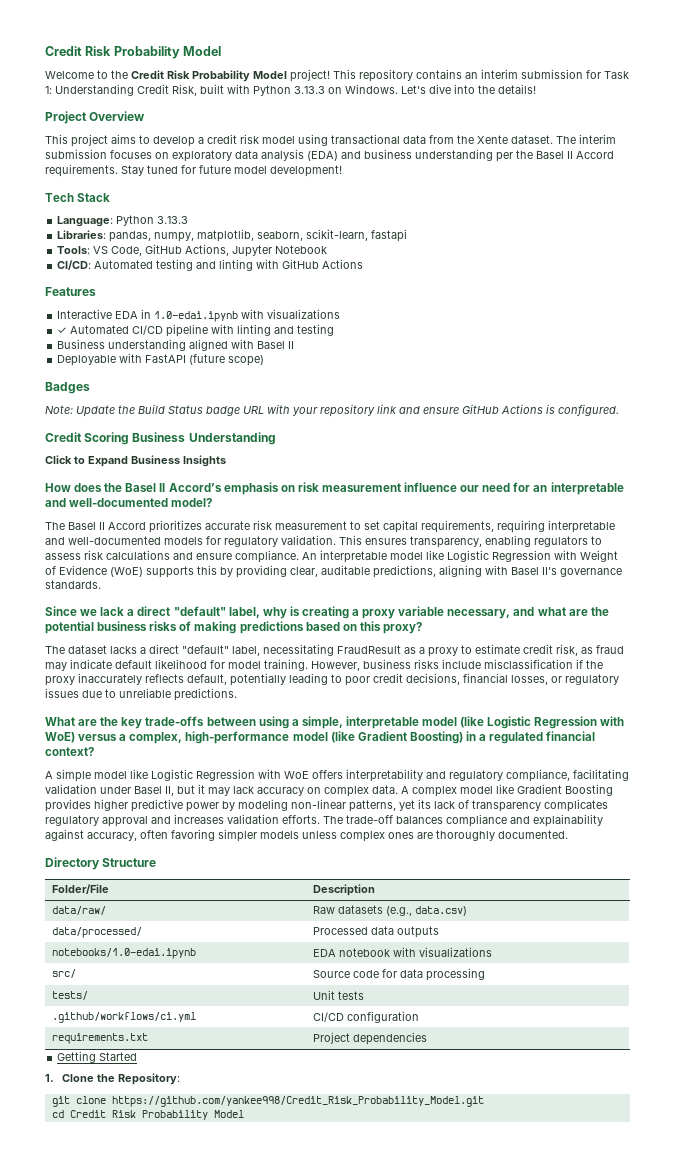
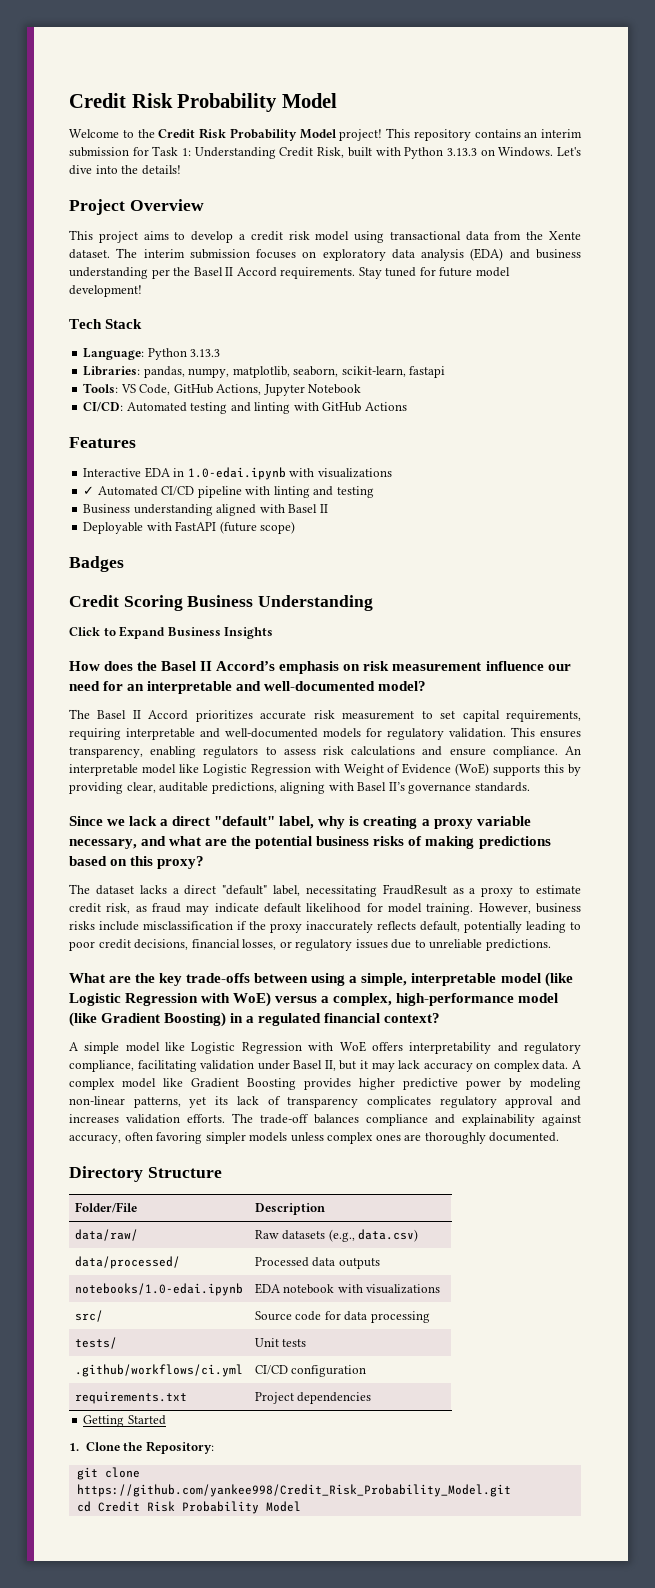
- Note: Update the Build Status badge URL with your repository link and ensure GitHub Actions is configured.

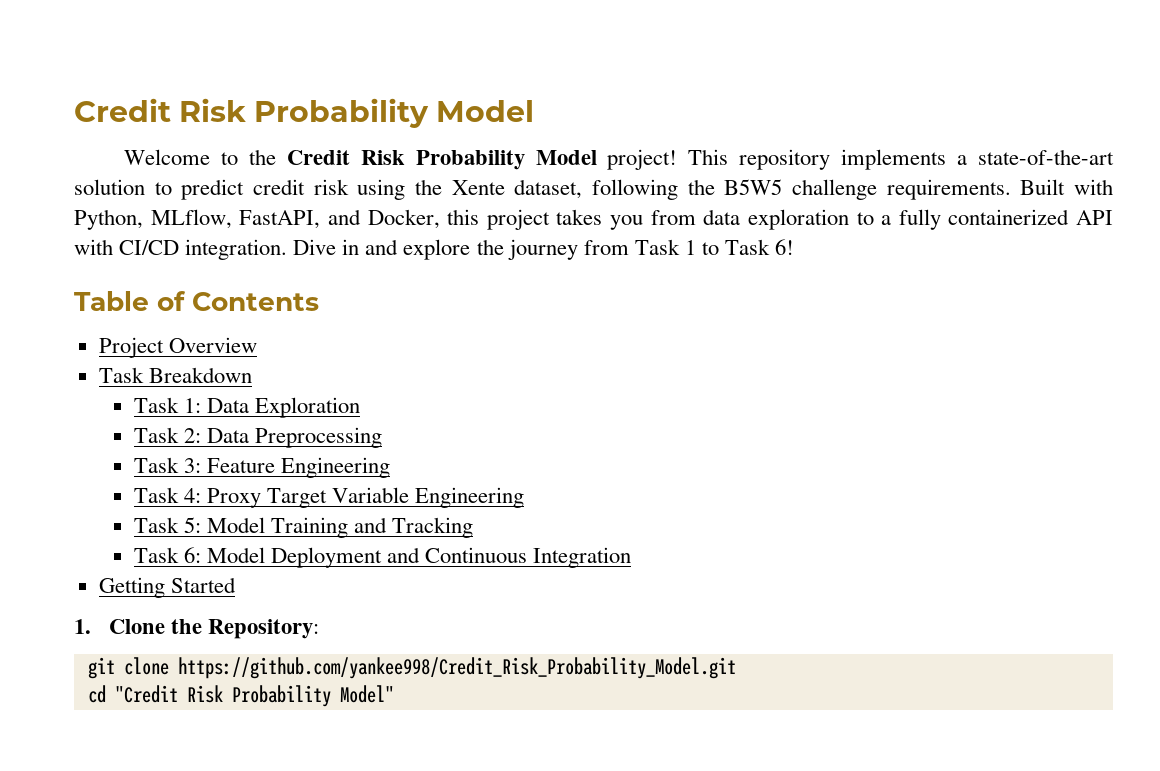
- This repository contains an interim submission for Task 1: Understanding Credit Risk, built with Python 3.13.3 on Windows. Let's dive into the details!
+ This repository implements a state-of-the-art solution to predict credit risk using the Xente dataset, following the B5W5 challenge requirements. Built with Python, MLflow, FastAPI, and Docker, this project takes you from data exploration to a fully containerized API with CI/CD integration. Dive in and explore the journey from Task 1 to Task 6!
+ Table of Contents
  Project Overview
- This project aims to develop a credit risk model using transactional data from the Xente dataset. The interim submission focuses on exploratory data analysis (EDA) and business understanding per the Basel II Accord requirements. Stay tuned for future model development!
- Tech Stack
- Language: Python 3.13.3
- Libraries: pandas, numpy, matplotlib, seaborn, scikit-learn, fastapi
- Tools: VS Code, GitHub Actions, Jupyter Notebook
- CI/CD: Automated testing and linting with GitHub Actions
- Features
- Interactive EDA in 1.0-edai.ipynb with visualizations
- ✓ Automated CI/CD pipeline with linting and testing
- Business understanding aligned with Basel II
- Deployable with FastAPI (future scope)
- Badges
- Credit Scoring Business Understanding
- Click to Expand Business Insights
- How does the Basel II Accord’s emphasis on risk measurement influence our need for an interpretable and well-documented model?
- The Basel II Accord prioritizes accurate risk measurement to set capital requirements, requiring interpretable and well-documented models for regulatory validation. This ensures transparency, enabling regulators to assess risk calculations and ensure compliance. An interpretable model like Logistic Regression with Weight of Evidence (WoE) supports this by providing clear, auditable predictions, aligning with Basel II’s governance standards.
- Since we lack a direct "default" label, why is creating a proxy variable necessary, and what are the potential business risks of making predictions based on this proxy?
- The dataset lacks a direct "default" label, necessitating FraudResult as a proxy to estimate credit risk, as fraud may indicate default likelihood for model training. However, business risks include misclassification if the proxy inaccurately reflects default, potentially leading to poor credit decisions, financial losses, or regulatory issues due to unreliable predictions.
- What are the key trade-offs between using a simple, interpretable model (like Logistic Regression with WoE) versus a complex, high-performance model (like Gradient Boosting) in a regulated financial context?
- A simple model like Logistic Regression with WoE offers interpretability and regulatory compliance, facilitating validation under Basel II, but it may lack accuracy on complex data. A complex model like Gradient Boosting provides higher predictive power by modeling non-linear patterns, yet its lack of transparency complicates regulatory approval and increases validation efforts. The trade-off balances compliance and explainability against accuracy, often favoring simpler models unless complex ones are thoroughly documented.
- Directory Structure
- Folder/File | Description
- data/raw/ | Raw datasets (e.g., data.csv)
- data/processed/ | Processed data outputs
- notebooks/1.0-edai.ipynb | EDA notebook with visualizations
- src/ | Source code for data processing
- tests/ | Unit tests
- .github/workflows/ci.yml | CI/CD configuration
- requirements.txt | Project dependencies
+ Task Breakdown
+ Task 1: Data Exploration
+ Task 2: Data Preprocessing
+ Task 3: Feature Engineering
+ Task 4: Proxy Target Variable Engineering
+ Task 5: Model Training and Tracking
+ Task 6: Model Deployment and Continuous Integration
- cd Credit Risk Probability Model
+ cd "Credit Risk Probability Model"

